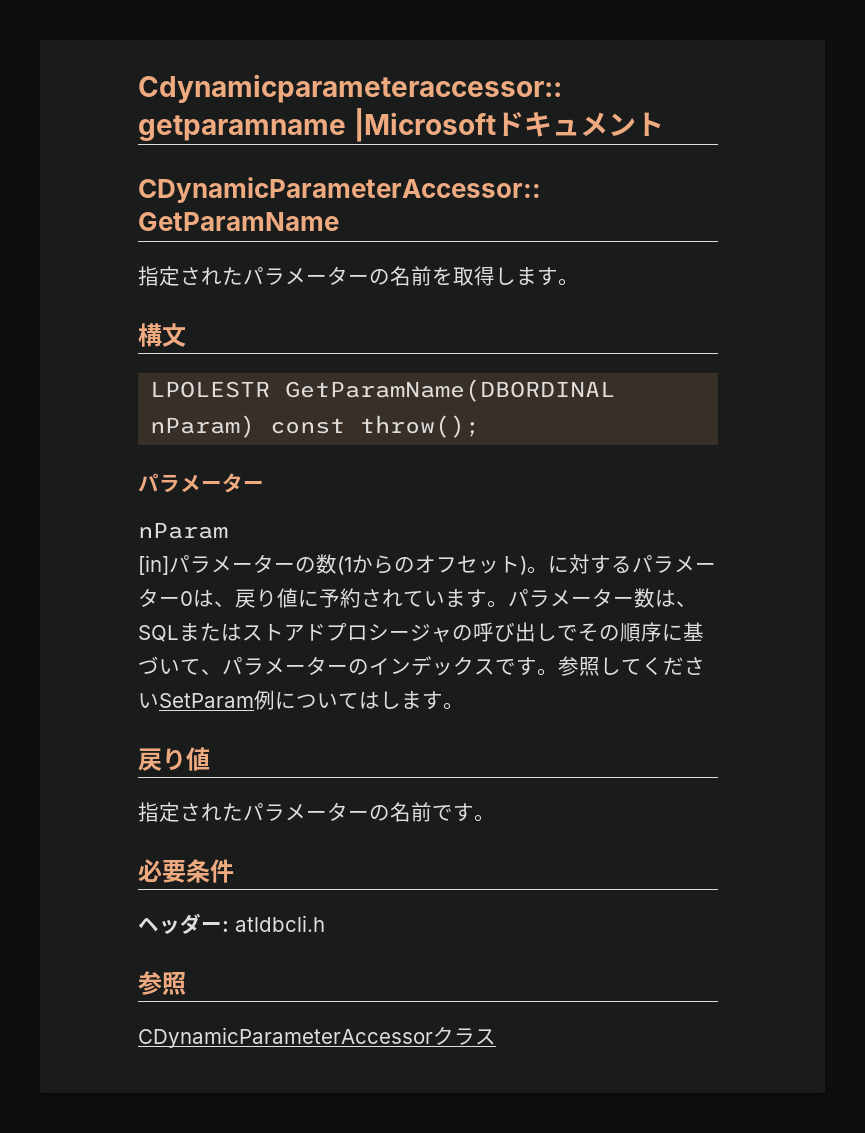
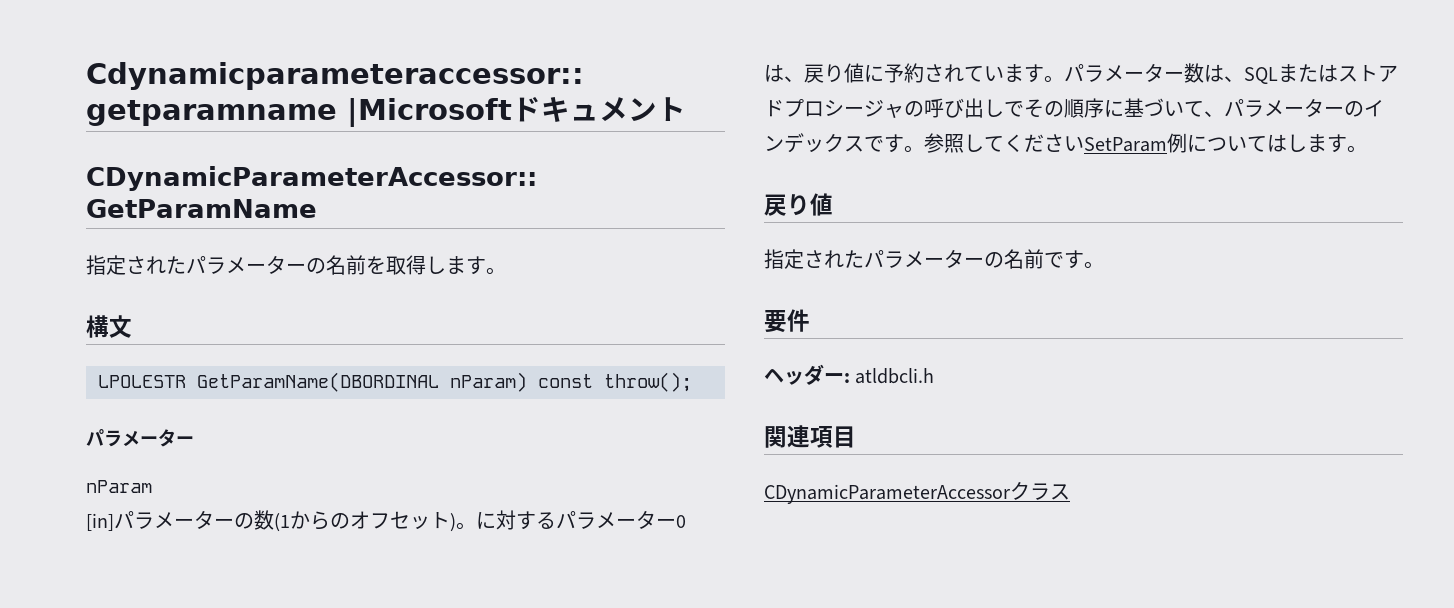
- 必要条件
+ 要件
  ヘッダー: atldbcli.h
- 参照
+ 関連項目

